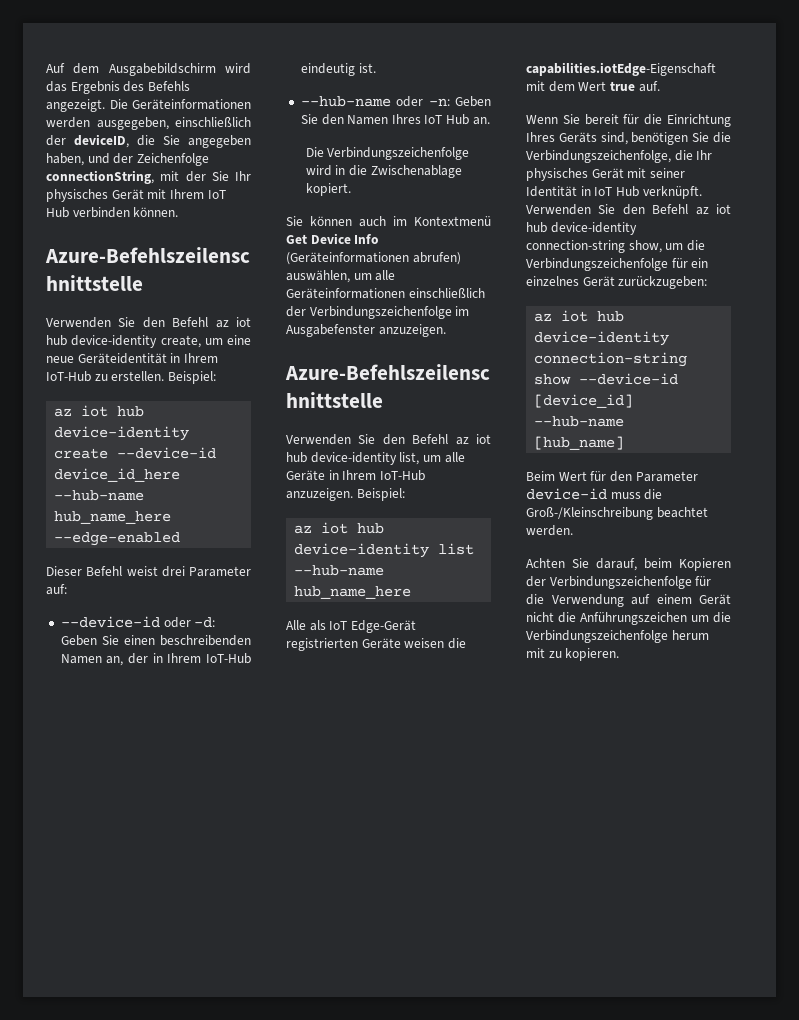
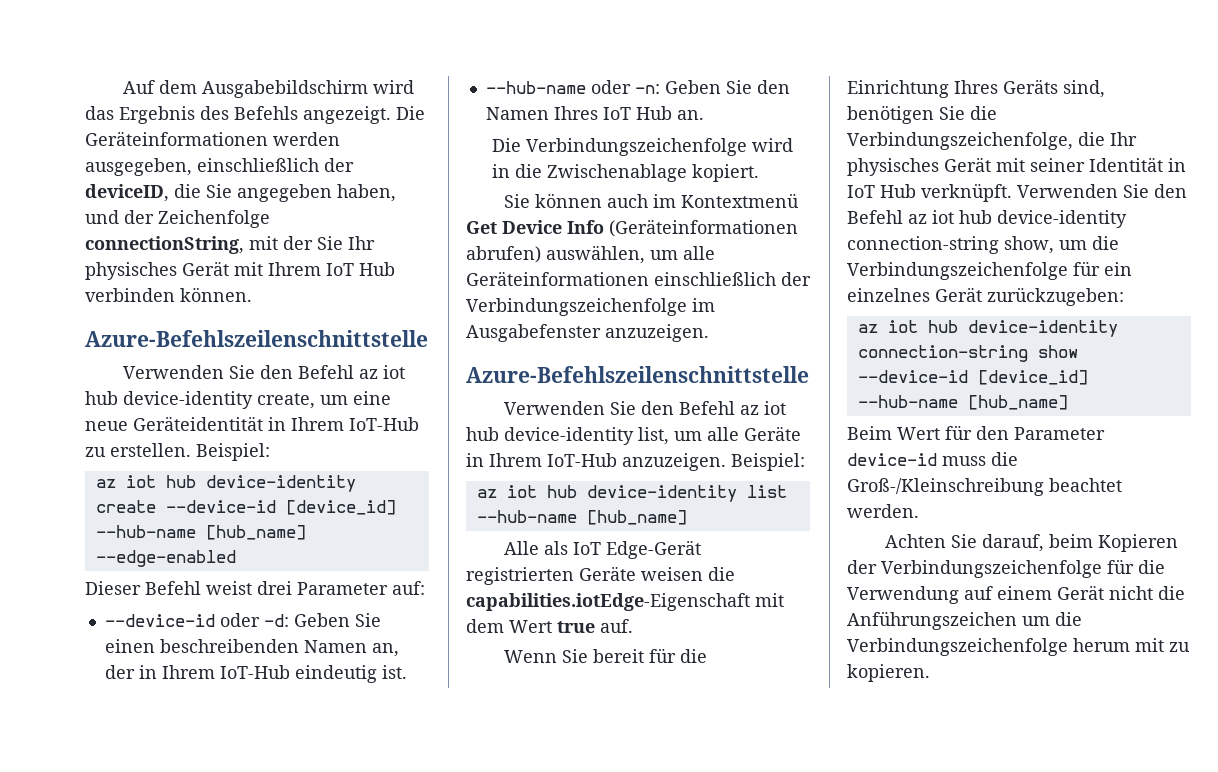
- az iot hub device-identity create --device-id device_id_here --hub-name hub_name_here --edge-enabled
+ az iot hub device-identity create --device-id [device_id] --hub-name [hub_name] --edge-enabled
- az iot hub device-identity list --hub-name hub_name_here
+ az iot hub device-identity list --hub-name [hub_name]

